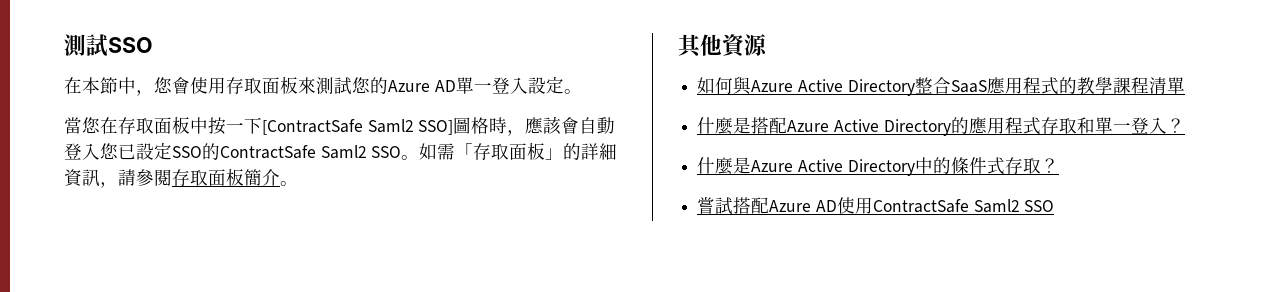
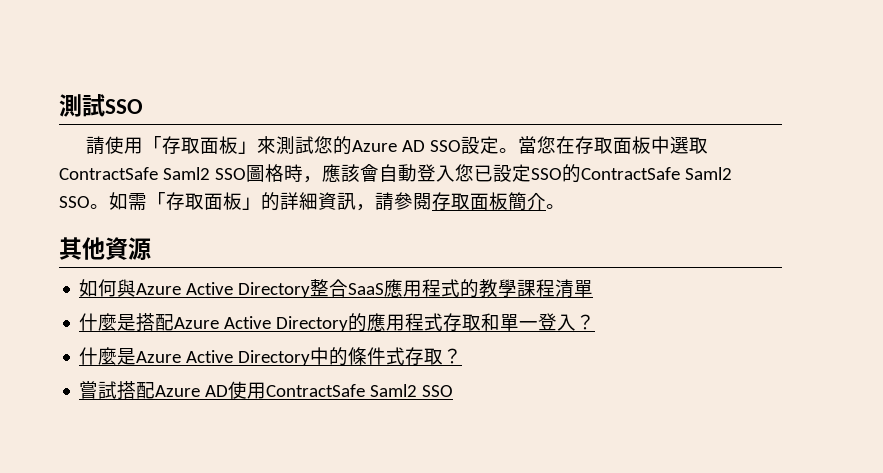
- 在本節中，您會使用存取面板來測試您的Azure AD單一登入設定。
- 當您在存取面板中按一下[ContractSafe Saml2 SSO]圖格時，應該會自動登入您已設定SSO的ContractSafe Saml2 SSO。
+ 請使用「存取面板」來測試您的Azure AD SSO設定。當您在存取面板中選取ContractSafe Saml2 SSO圖格時，應該會自動登入您已設定SSO的ContractSafe Saml2 SSO。

